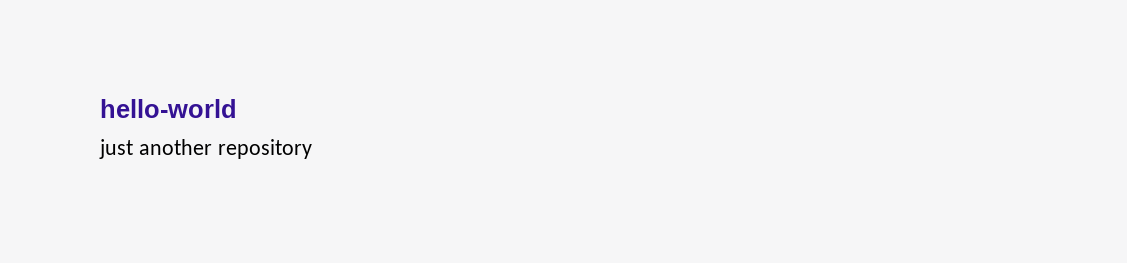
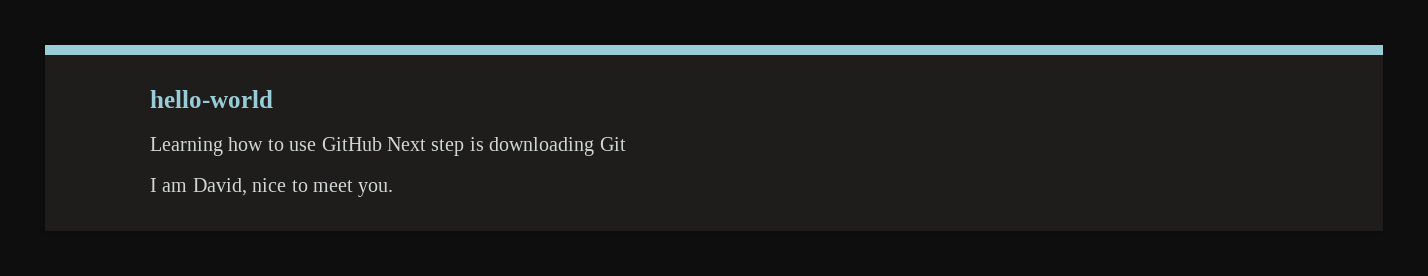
- just another repository
+ Learning how to use GitHub Next step is downloading Git
+ I am David, nice to meet you.

